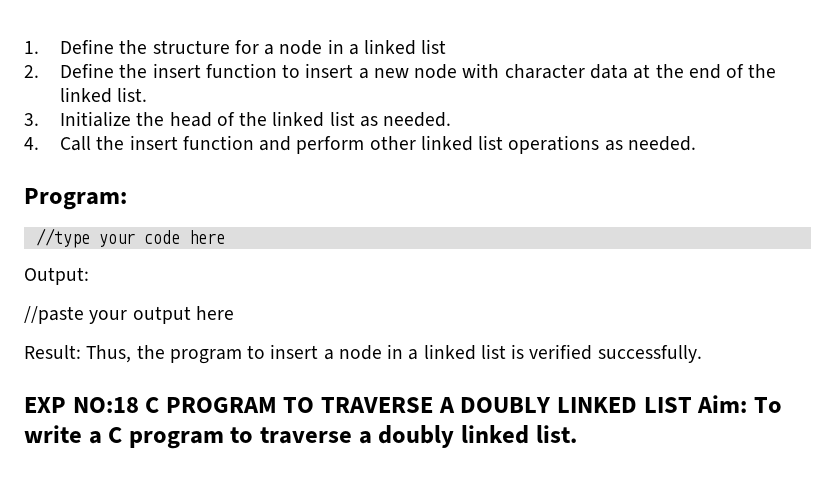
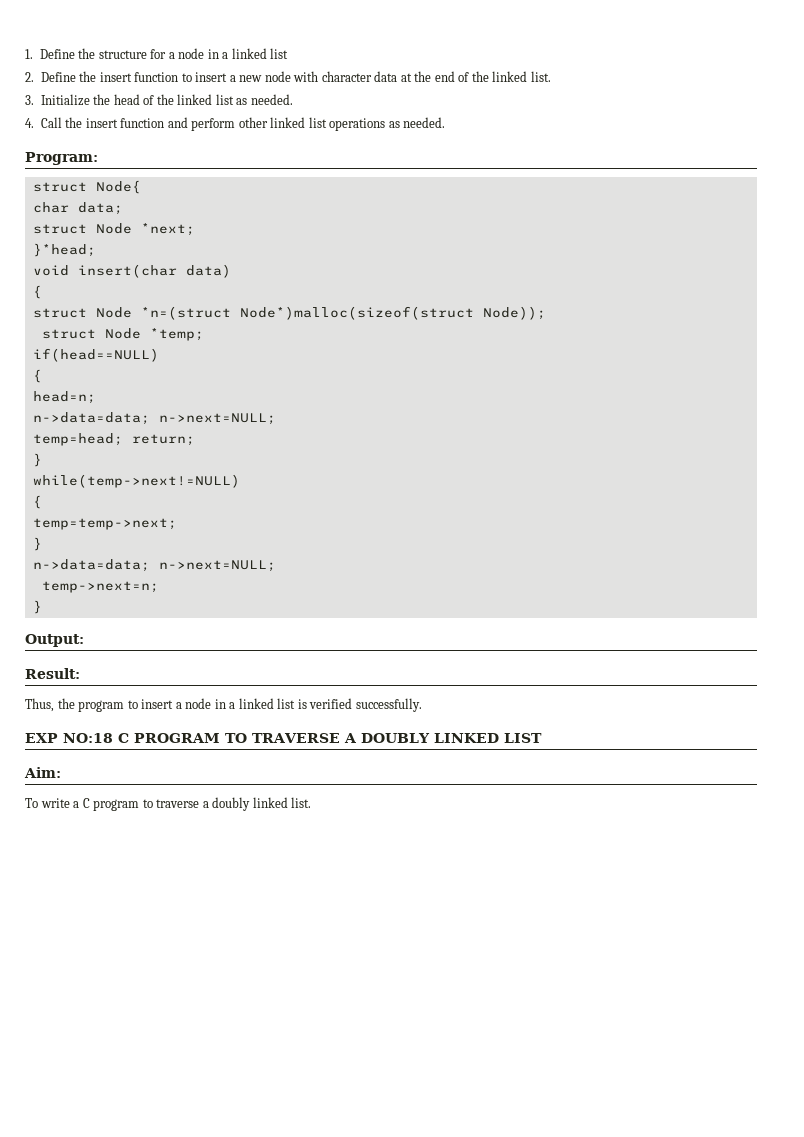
- //type your code here
+ struct Node{
+ char data;
+ struct Node *next;
+ }*head;
+ void insert(char data)
+ {
+ struct Node *n=(struct Node*)malloc(sizeof(struct Node));
+ struct Node *temp;
+ if(head==NULL)
+ {
+ head=n;
+ n->data=data; n->next=NULL;
+ temp=head; return;
+ }
+ while(temp->next!=NULL)
+ {
+ temp=temp->next;
+ }
+ n->data=data; n->next=NULL;
+ temp->next=n;
+ }
  Output:
- //paste your output here
- Result: Thus, the program to insert a node in a linked list is verified successfully.
+ Result:
+ Thus, the program to insert a node in a linked list is verified successfully.
- EXP NO:18 C PROGRAM TO TRAVERSE A DOUBLY LINKED LIST Aim: To write a C program to traverse a doubly linked list.
+ EXP NO:18 C PROGRAM TO TRAVERSE A DOUBLY LINKED LIST
+ Aim:
+ To write a C program to traverse a doubly linked list.

